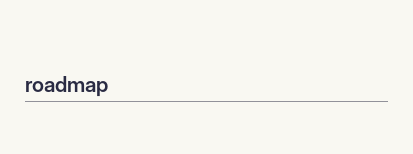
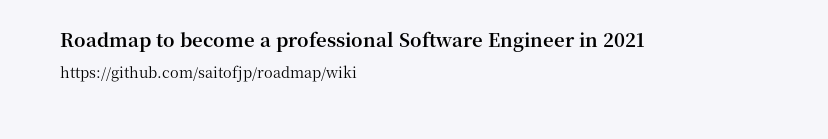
- roadmap
+ Roadmap to become a professional Software Engineer in 2021
+ https://github.com/saitofjp/roadmap/wiki

